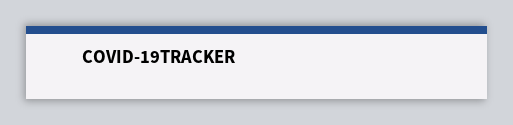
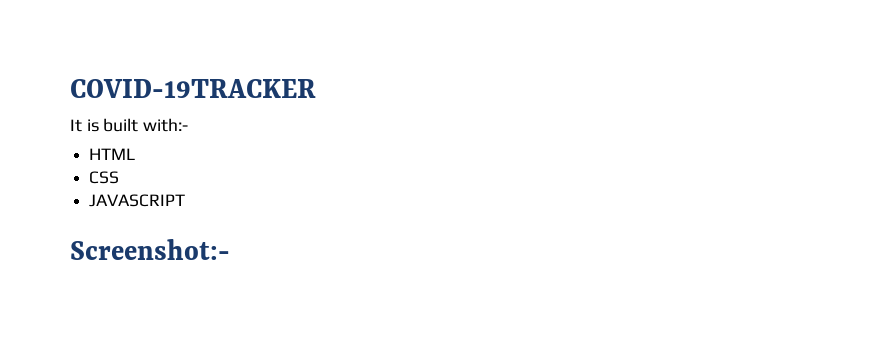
+ It is built with:-
+ HTML
+ CSS
+ JAVASCRIPT
+ Screenshot:-

